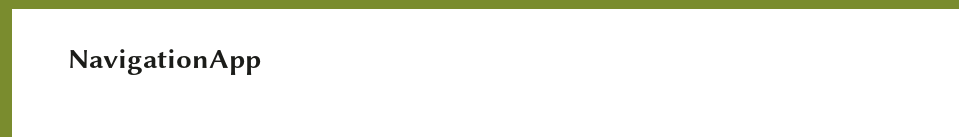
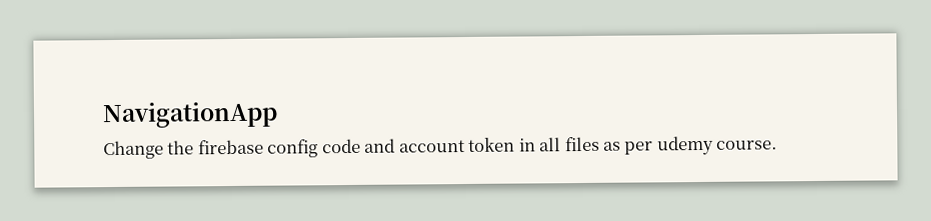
+ Change the firebase config code and account token in all files as per udemy course.

